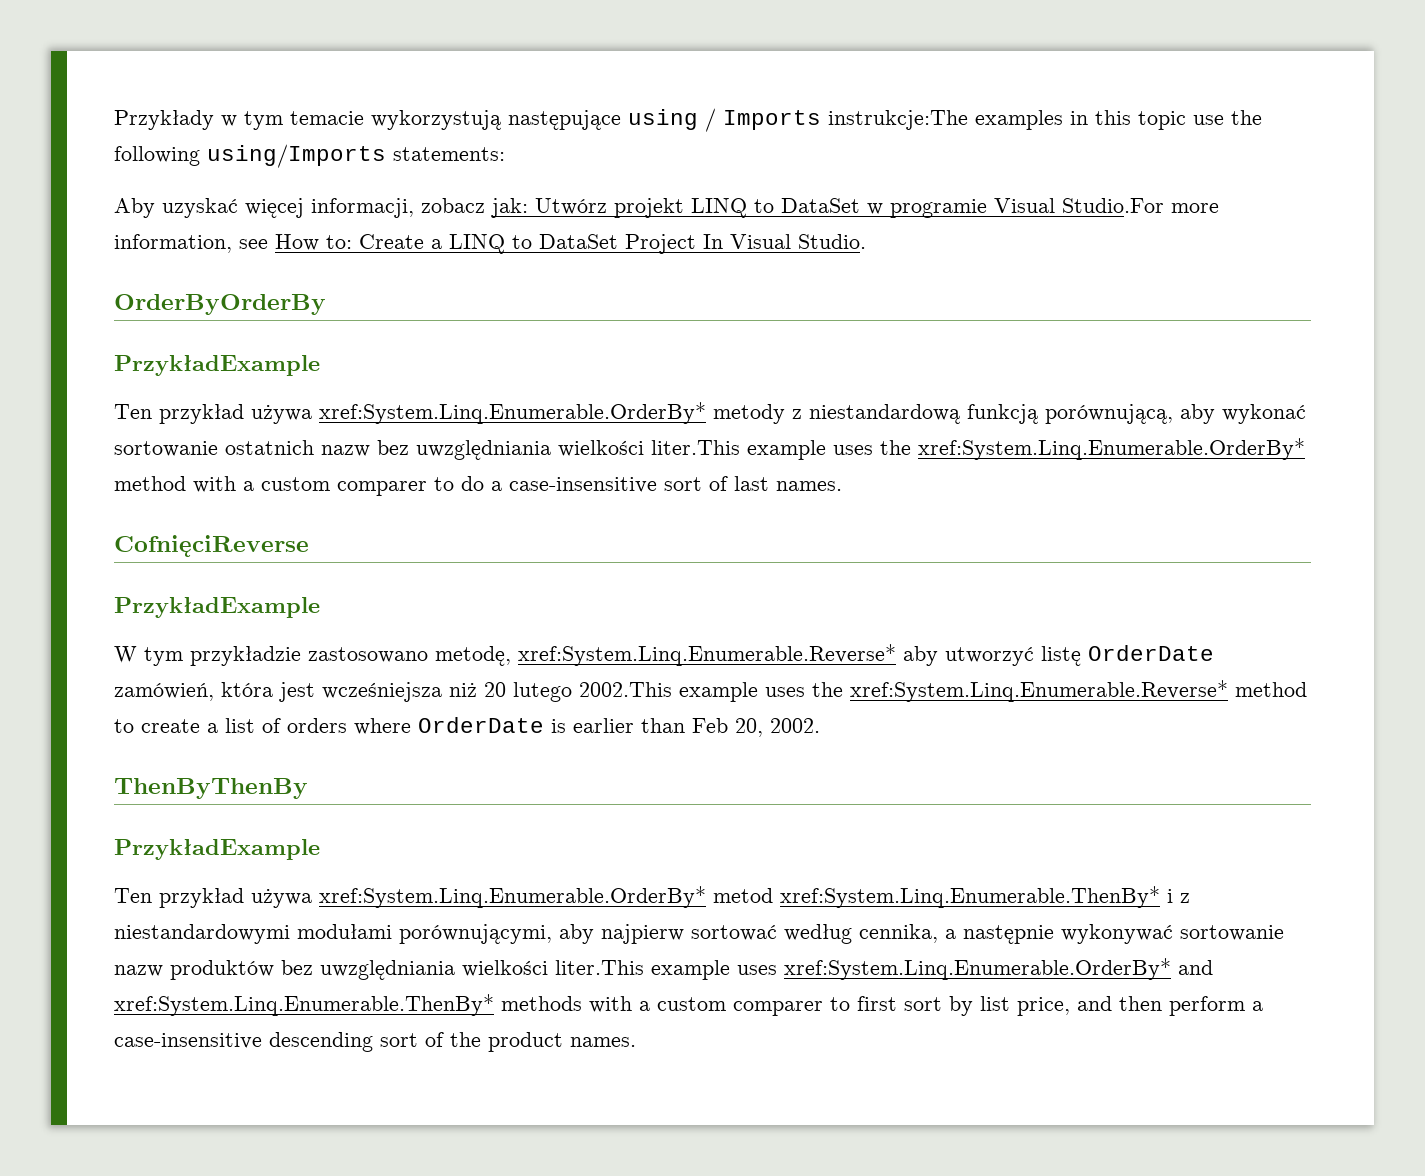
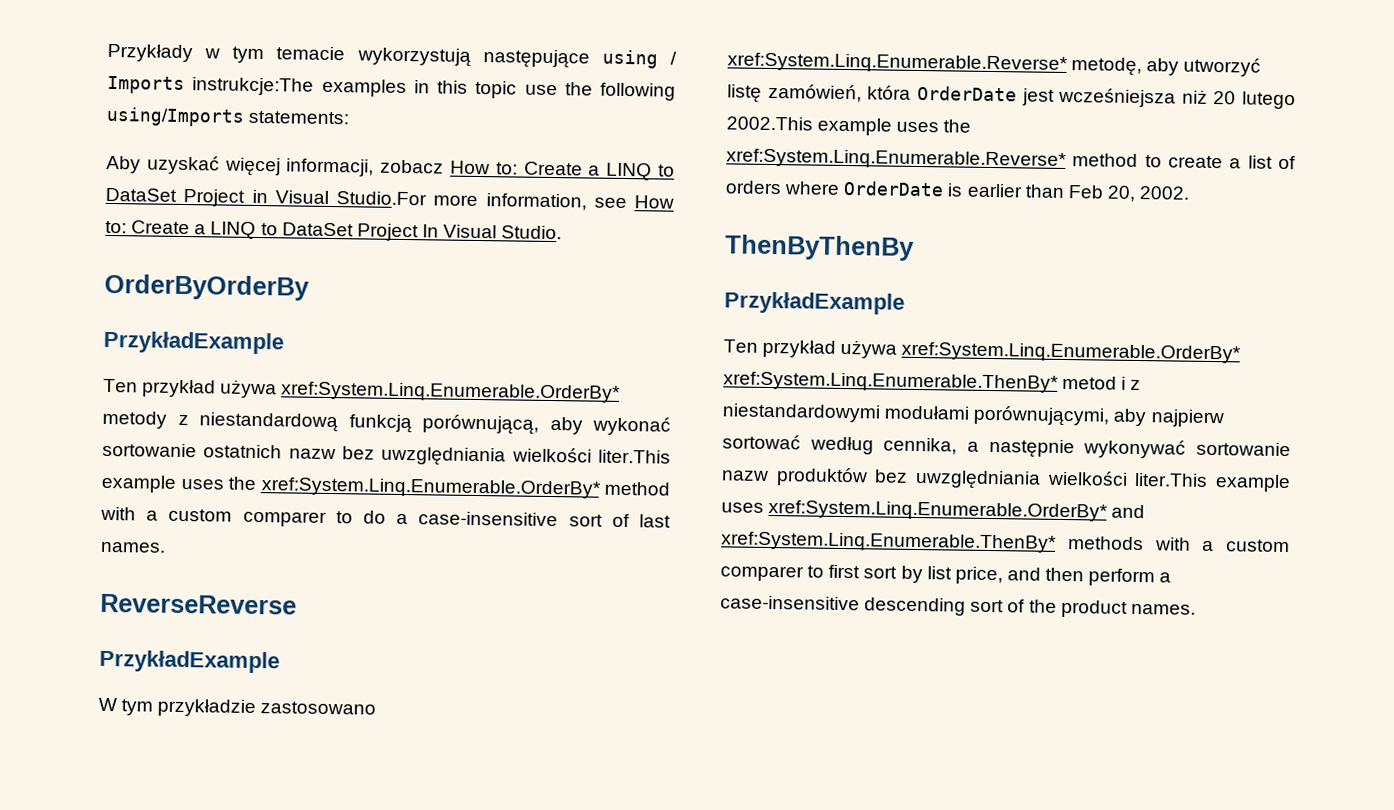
- Aby uzyskać więcej informacji, zobacz jak: Utwórz projekt LINQ to DataSet w programie Visual Studio.For more information, see How to: Create a LINQ to DataSet Project In Visual Studio.
+ Aby uzyskać więcej informacji, zobacz How to: Create a LINQ to DataSet Project in Visual Studio.For more information, see How to: Create a LINQ to DataSet Project In Visual Studio.
- CofnięciReverse
+ ReverseReverse
- W tym przykładzie zastosowano metodę, xref:System.Linq.Enumerable.Reverse* aby utworzyć listę OrderDate zamówień, która jest wcześniejsza niż 20 lutego 2002.This example uses the xref:System.Linq.Enumerable.Reverse* method to create a list of orders where OrderDate is earlier than Feb 20, 2002.
+ W tym przykładzie zastosowano xref:System.Linq.Enumerable.Reverse* metodę, aby utworzyć listę zamówień, która OrderDate jest wcześniejsza niż 20 lutego 2002.This example uses the xref:System.Linq.Enumerable.Reverse* method to create a list of orders where OrderDate is earlier than Feb 20, 2002.
- Ten przykład używa xref:System.Linq.Enumerable.OrderBy* metod xref:System.Linq.Enumerable.ThenBy* i z niestandardowymi modułami porównującymi, aby najpierw sortować według cennika, a następnie wykonywać sortowanie nazw produktów bez uwzględniania wielkości liter.This example uses xref:System.Linq.Enumerable.OrderBy* and xref:System.Linq.Enumerable.ThenBy* methods with a custom comparer to first sort by list price, and then perform a case-insensitive descending sort of the product names.
+ Ten przykład używa xref:System.Linq.Enumerable.OrderBy* xref:System.Linq.Enumerable.ThenBy* metod i z niestandardowymi modułami porównującymi, aby najpierw sortować według cennika, a następnie wykonywać sortowanie nazw produktów bez uwzględniania wielkości liter.This example uses xref:System.Linq.Enumerable.OrderBy* and xref:System.Linq.Enumerable.ThenBy* methods with a custom comparer to first sort by list price, and then perform a case-insensitive descending sort of the product names.

